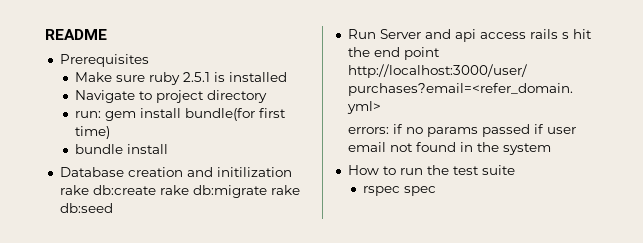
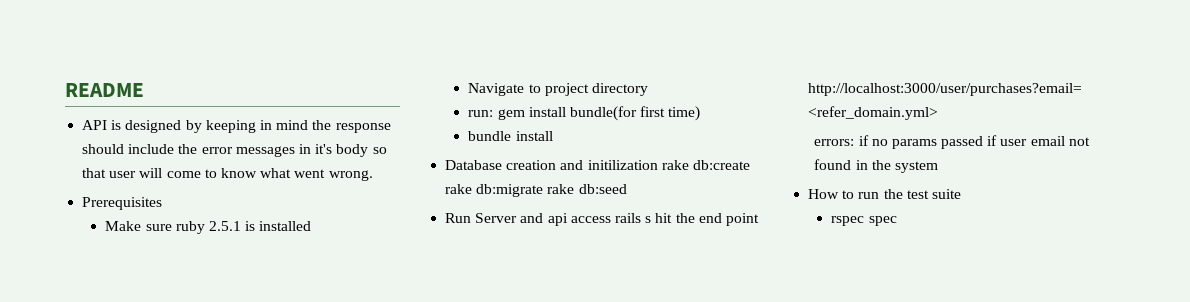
+ API is designed by keeping in mind the response should include the error messages in it's body so that user will come to know what went wrong.

